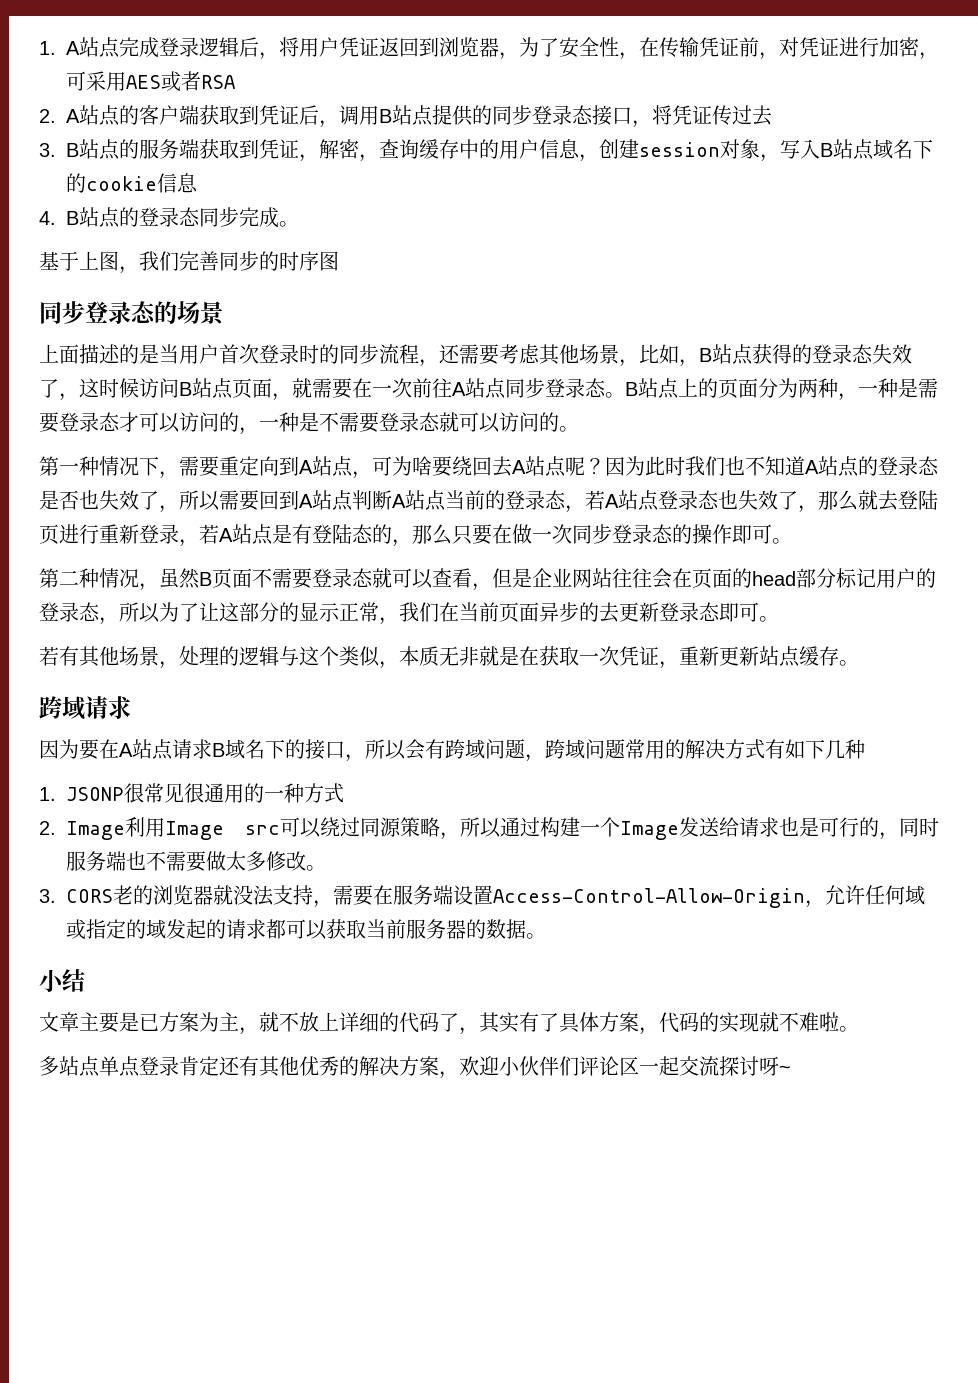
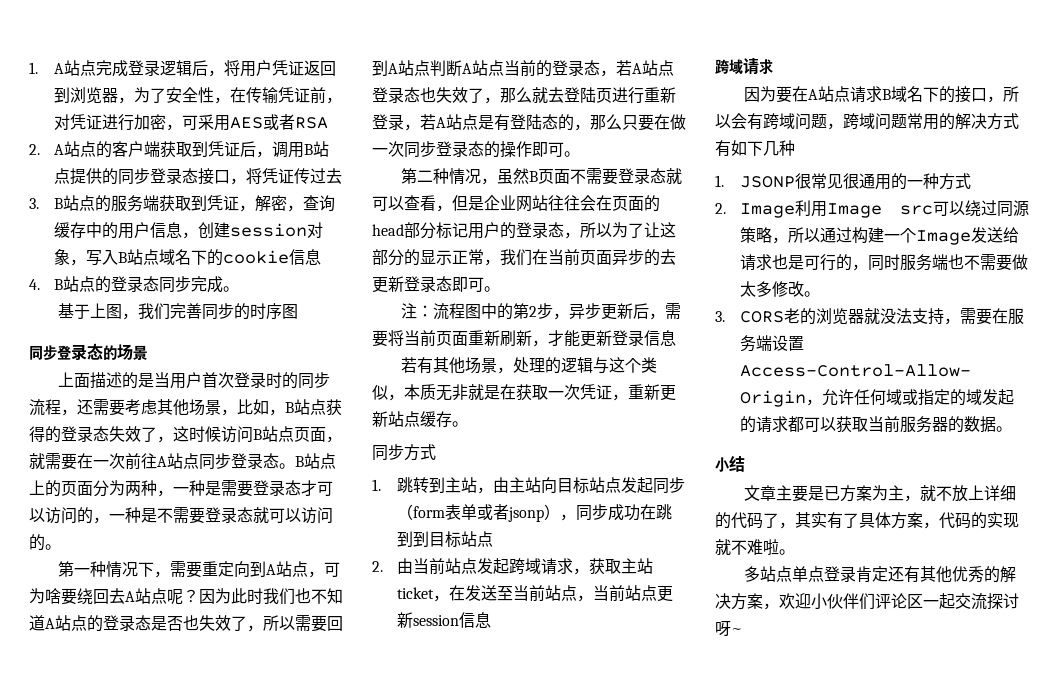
+ 注：流程图中的第2步，异步更新后，需要将当前页面重新刷新，才能更新登录信息
+ 同步方式
+ 1.跳转到主站，由主站向目标站点发起同步（form表单或者jsonp），同步成功在跳到到目标站点
+ 2.由当前站点发起跨域请求，获取主站ticket，在发送至当前站点，当前站点更新session信息

